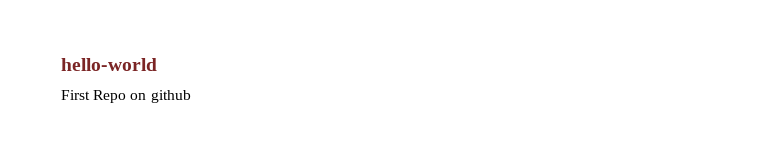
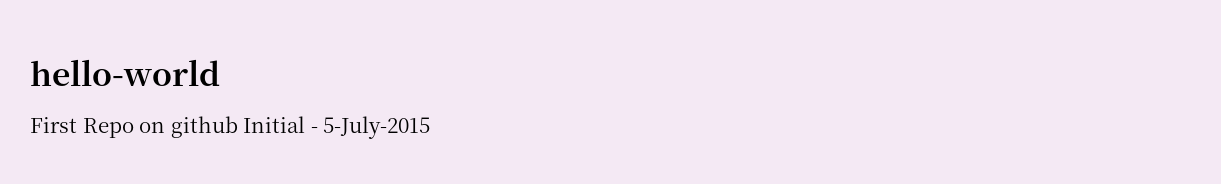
- First Repo on github
+ First Repo on github Initial - 5-July-2015

